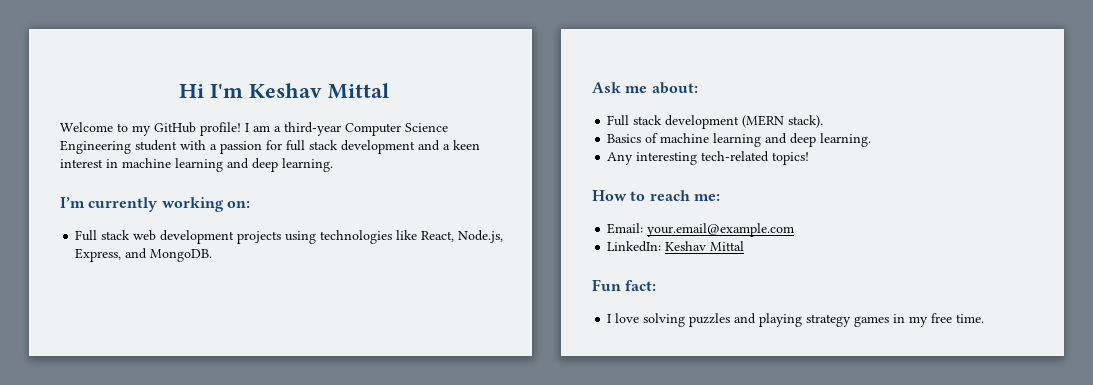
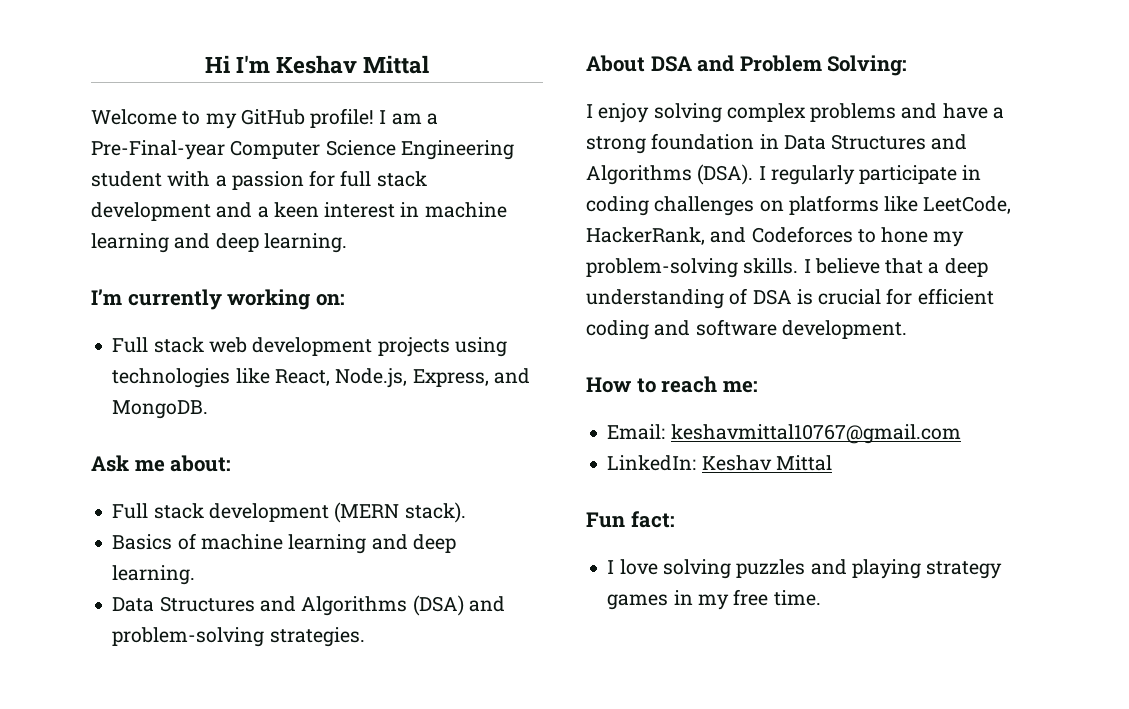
- I am a third-year Computer Science Engineering student with a passion for full stack development and a keen interest in machine learning and deep learning.
+ I am a Pre-Final-year Computer Science Engineering student with a passion for full stack development and a keen interest in machine learning and deep learning.
- Any interesting tech-related topics!
+ Data Structures and Algorithms (DSA) and problem-solving strategies.
+ About DSA and Problem Solving:
+ I enjoy solving complex problems and have a strong foundation in Data Structures and Algorithms (DSA). I regularly participate in coding challenges on platforms like LeetCode, HackerRank, and Codeforces to hone my problem-solving skills. I believe that a deep understanding of DSA is crucial for efficient coding and software development.
- Email: your.email@example.com
+ Email: keshavmittal10767@gmail.com

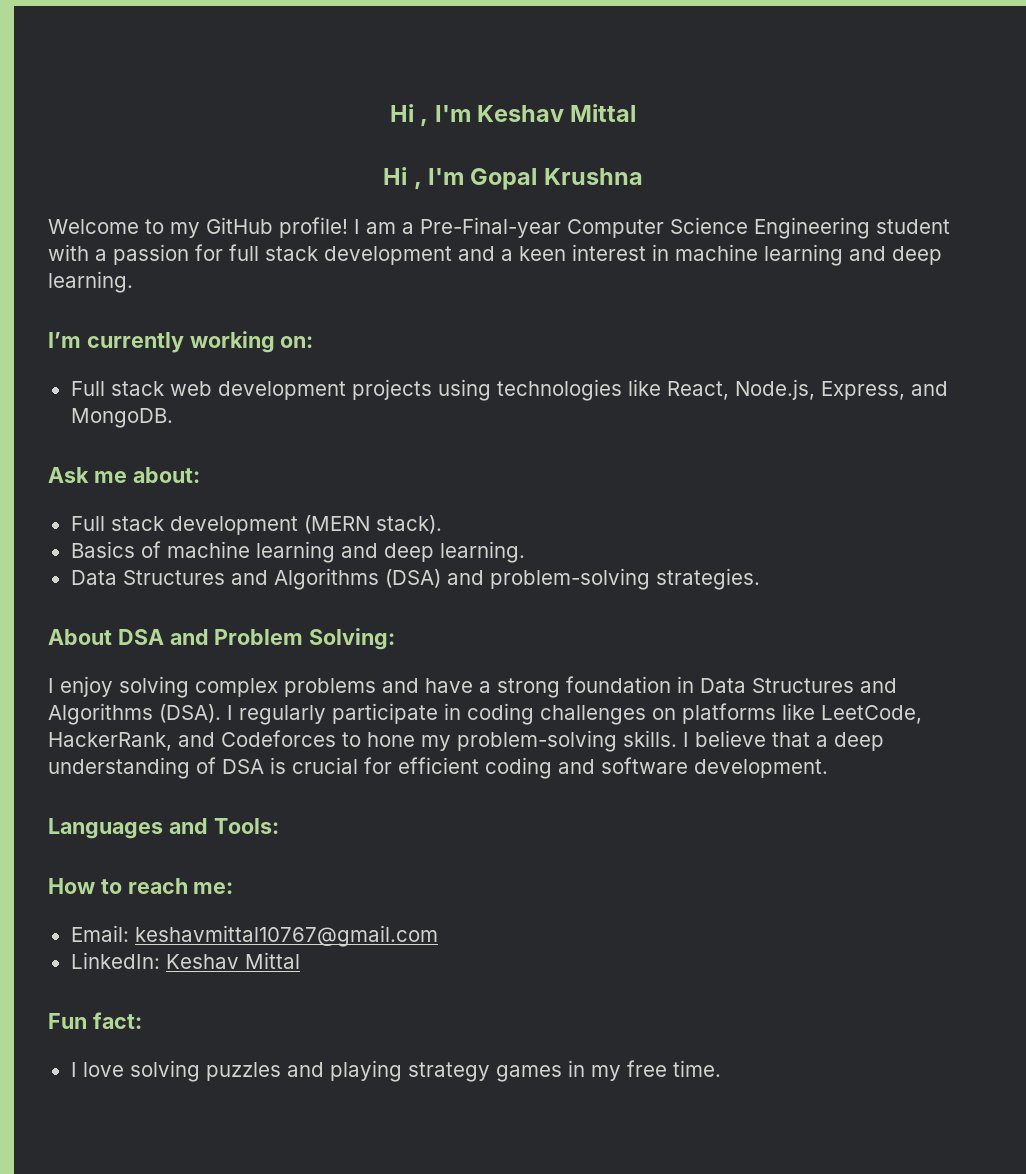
- Hi I'm Keshav Mittal
+ Hi , I'm Keshav Mittal
+ Hi , I'm Gopal Krushna
+ Languages and Tools:

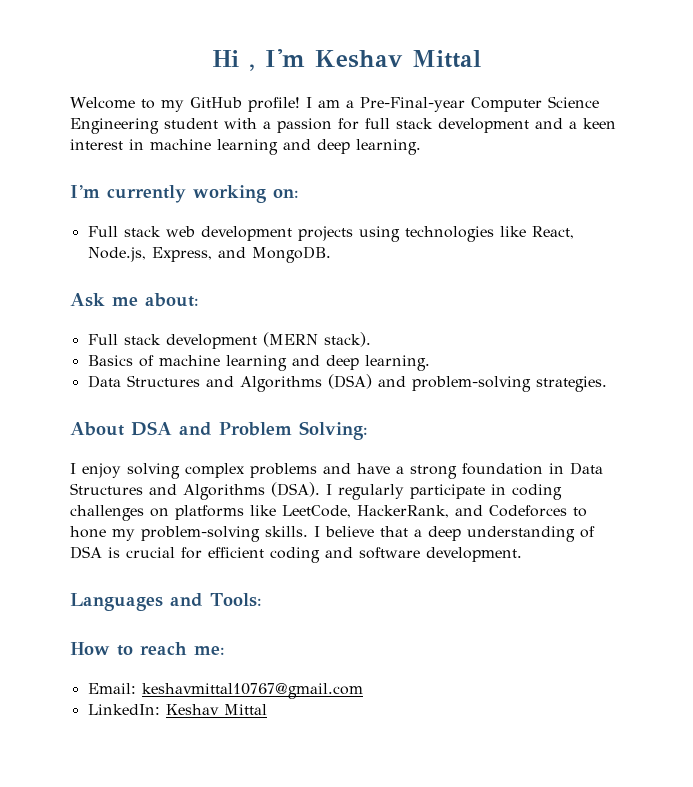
- Hi , I'm Gopal Krushna
- Fun fact:
- I love solving puzzles and playing strategy games in my free time.

